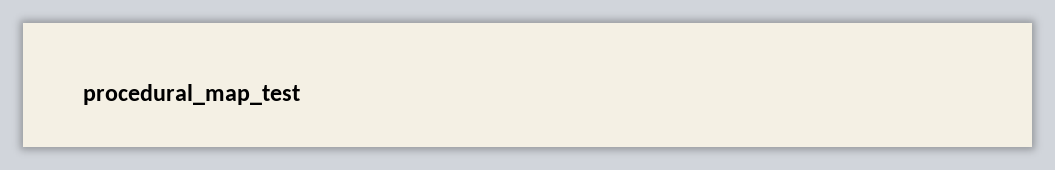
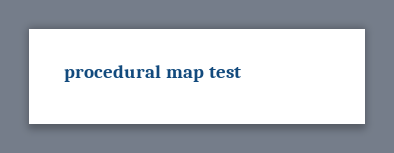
- procedural_map_test
+ procedural map test

